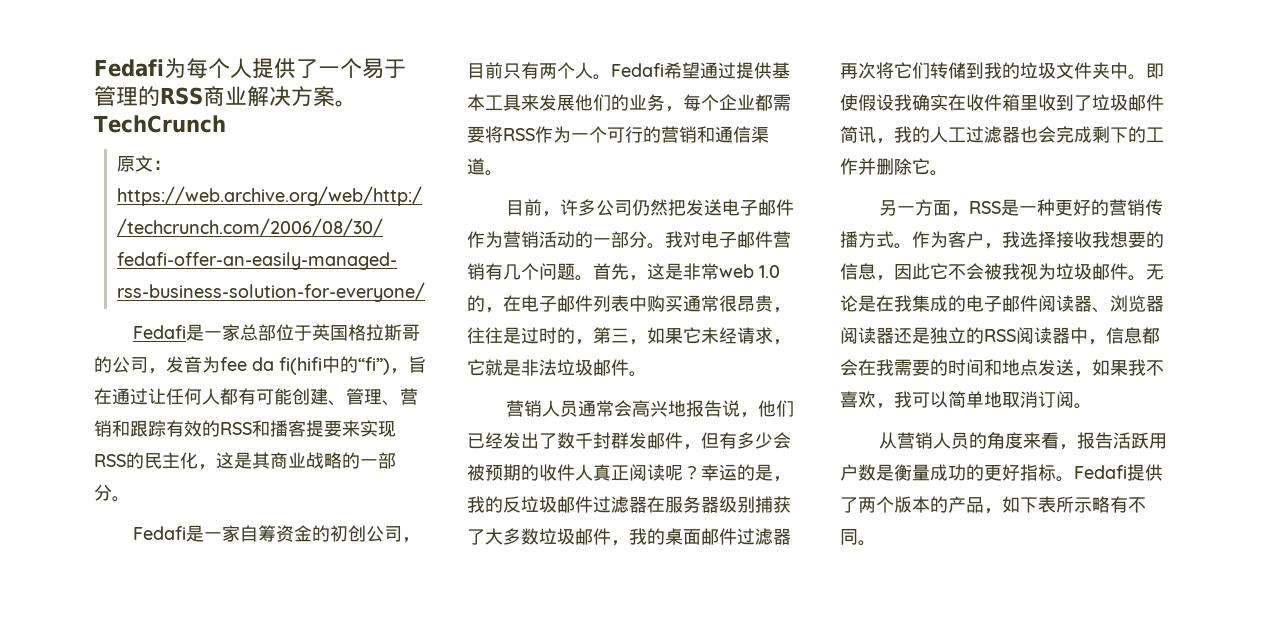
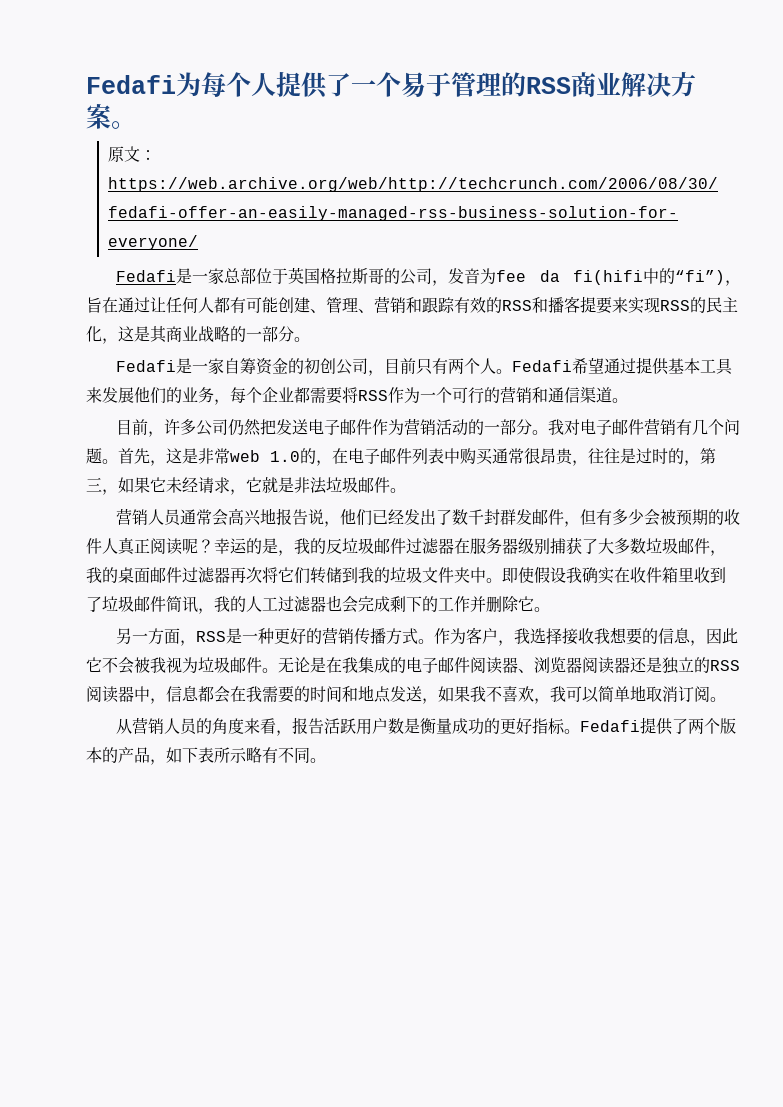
- TechCrunch

